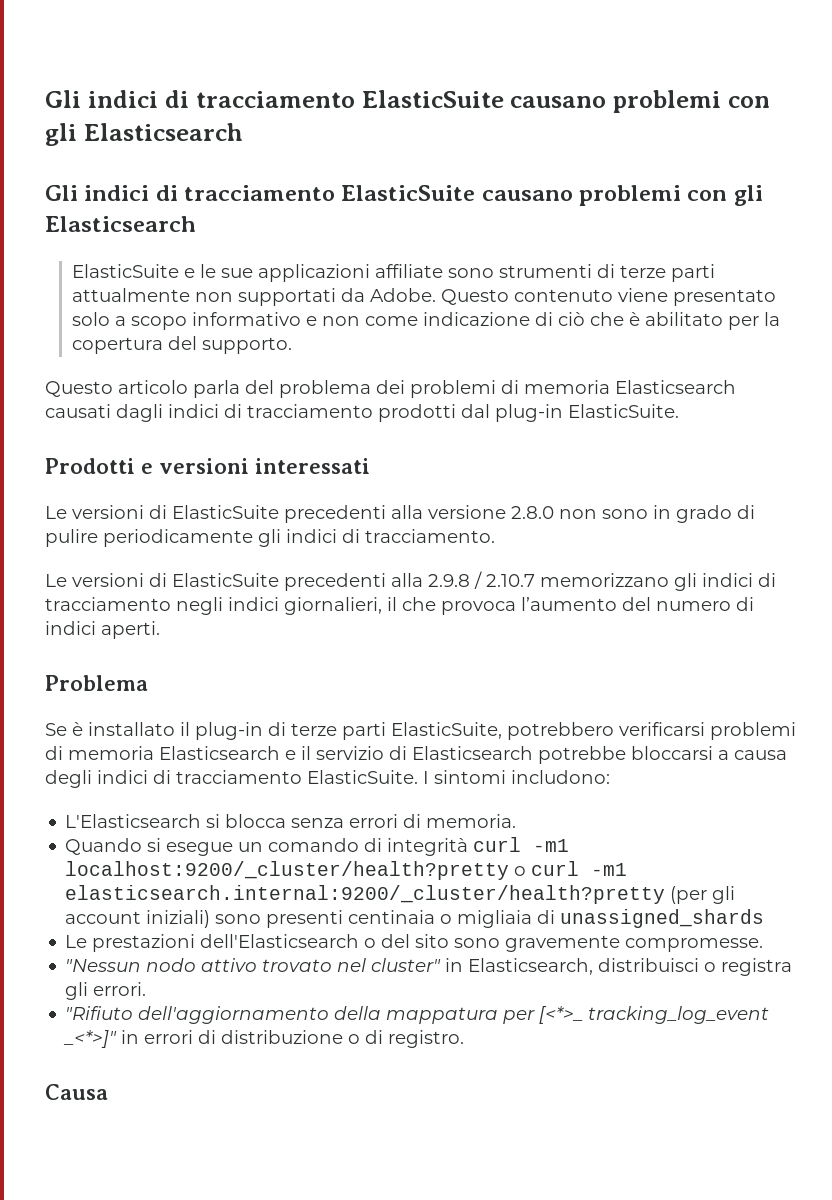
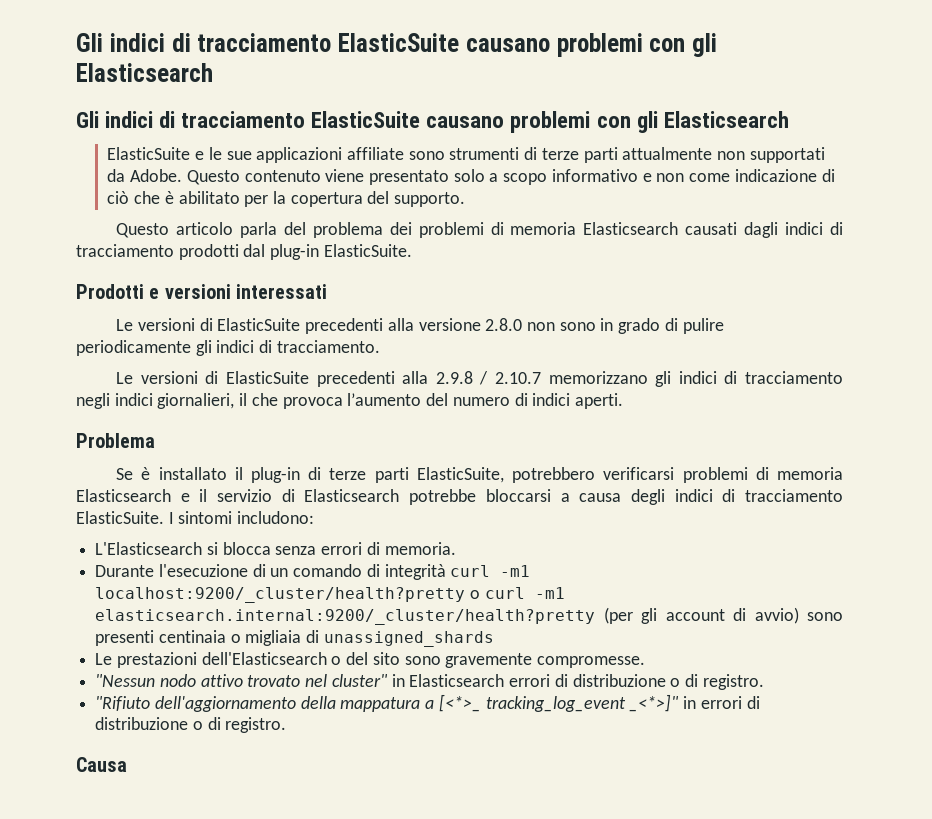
- Quando si esegue un comando di integrità curl -m1 localhost:9200/_cluster/health?pretty o curl -m1 elasticsearch.internal:9200/_cluster/health?pretty (per gli account iniziali) sono presenti centinaia o migliaia di unassigned_shards
+ Durante l'esecuzione di un comando di integrità curl -m1 localhost:9200/_cluster/health?pretty o curl -m1 elasticsearch.internal:9200/_cluster/health?pretty (per gli account di avvio) sono presenti centinaia o migliaia di unassigned_shards
- "Nessun nodo attivo trovato nel cluster" in Elasticsearch, distribuisci o registra gli errori.
+ "Nessun nodo attivo trovato nel cluster" in Elasticsearch errori di distribuzione o di registro.
- "Rifiuto dell'aggiornamento della mappatura per [<*>_ tracking_log_event _<*>]" in errori di distribuzione o di registro.
+ "Rifiuto dell'aggiornamento della mappatura a [<*>_ tracking_log_event _<*>]" in errori di distribuzione o di registro.

